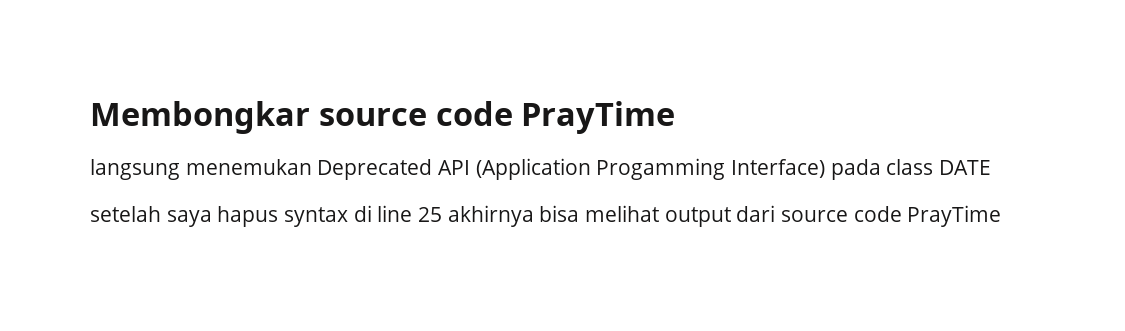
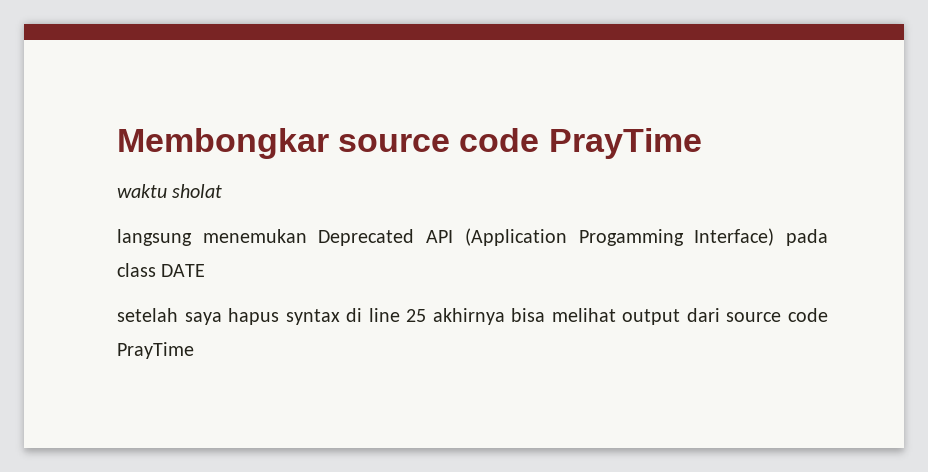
+ waktu sholat

